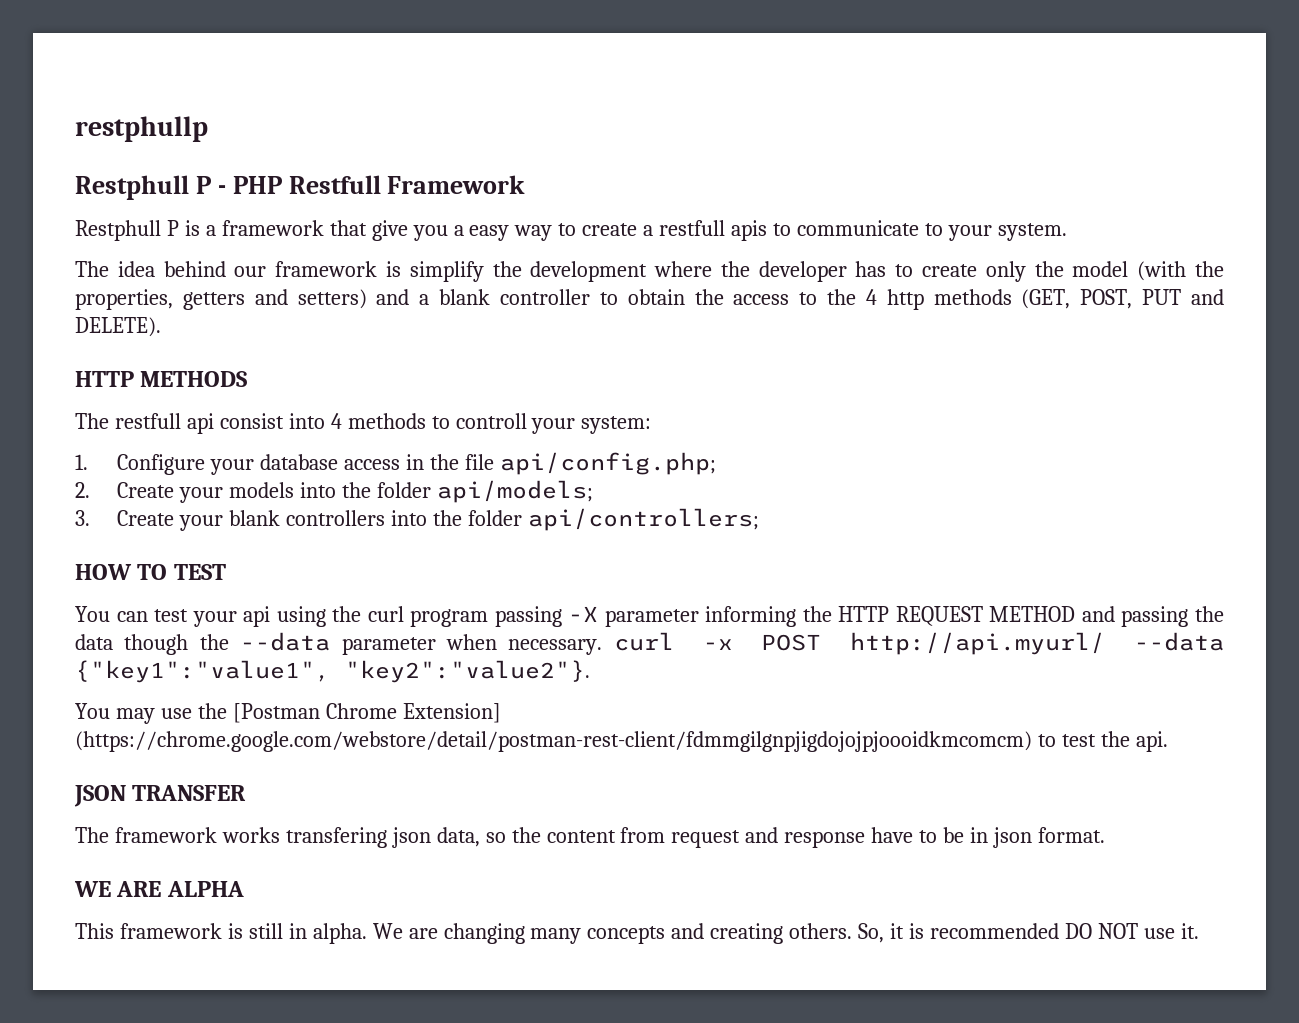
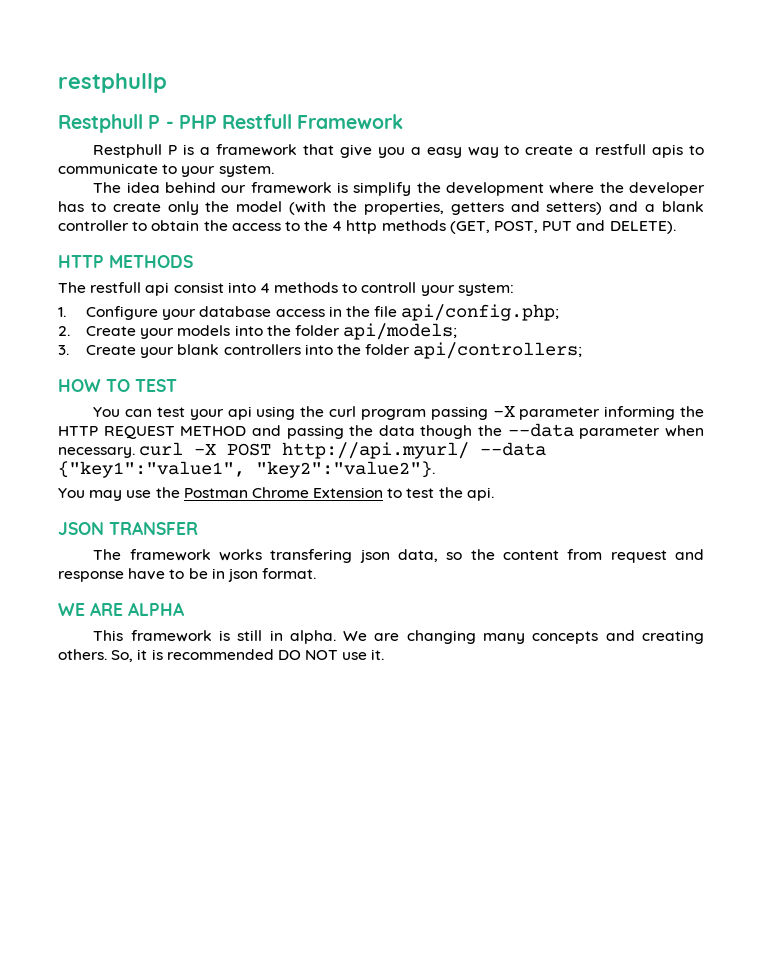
- You can test your api using the curl program passing -X parameter informing the HTTP REQUEST METHOD and passing the data though the --data parameter when necessary. curl -x POST http://api.myurl/ --data {"key1":"value1", "key2":"value2"}.
+ You can test your api using the curl program passing -X parameter informing the HTTP REQUEST METHOD and passing the data though the --data parameter when necessary. curl -X POST http://api.myurl/ --data {"key1":"value1", "key2":"value2"}.
- You may use the [Postman Chrome Extension] (https://chrome.google.com/webstore/detail/postman-rest-client/fdmmgilgnpjigdojojpjoooidkmcomcm) to test the api.
+ You may use the Postman Chrome Extension to test the api.

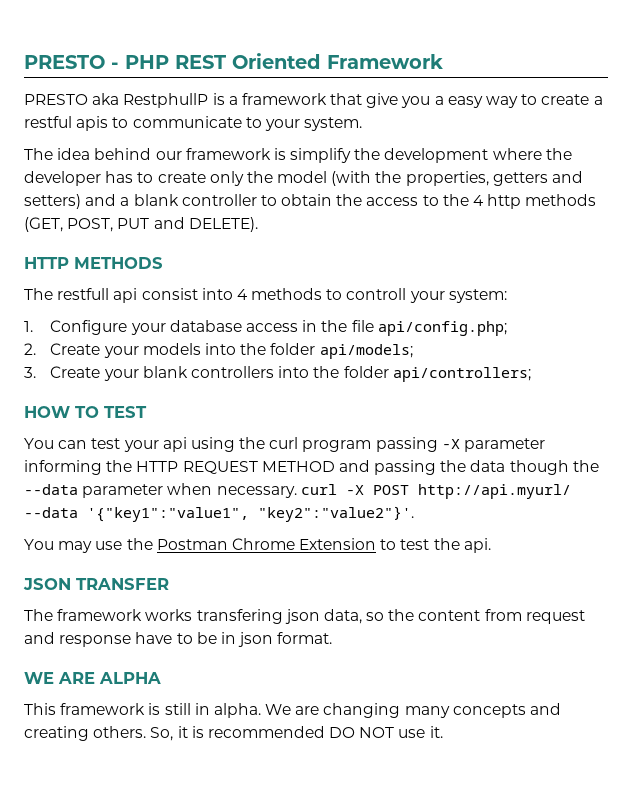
- restphullp
- Restphull P - PHP Restfull Framework
- Restphull P is a framework that give you a easy way to create a restfull apis to communicate to your system.
+ PRESTO - PHP REST Oriented Framework
+ PRESTO aka RestphullP is a framework that give you a easy way to create a restful apis to communicate to your system.
- You can test your api using the curl program passing -X parameter informing the HTTP REQUEST METHOD and passing the data though the --data parameter when necessary. curl -X POST http://api.myurl/ --data {"key1":"value1", "key2":"value2"}.
+ You can test your api using the curl program passing -X parameter informing the HTTP REQUEST METHOD and passing the data though the --data parameter when necessary. curl -X POST http://api.myurl/ --data '{"key1":"value1", "key2":"value2"}'.

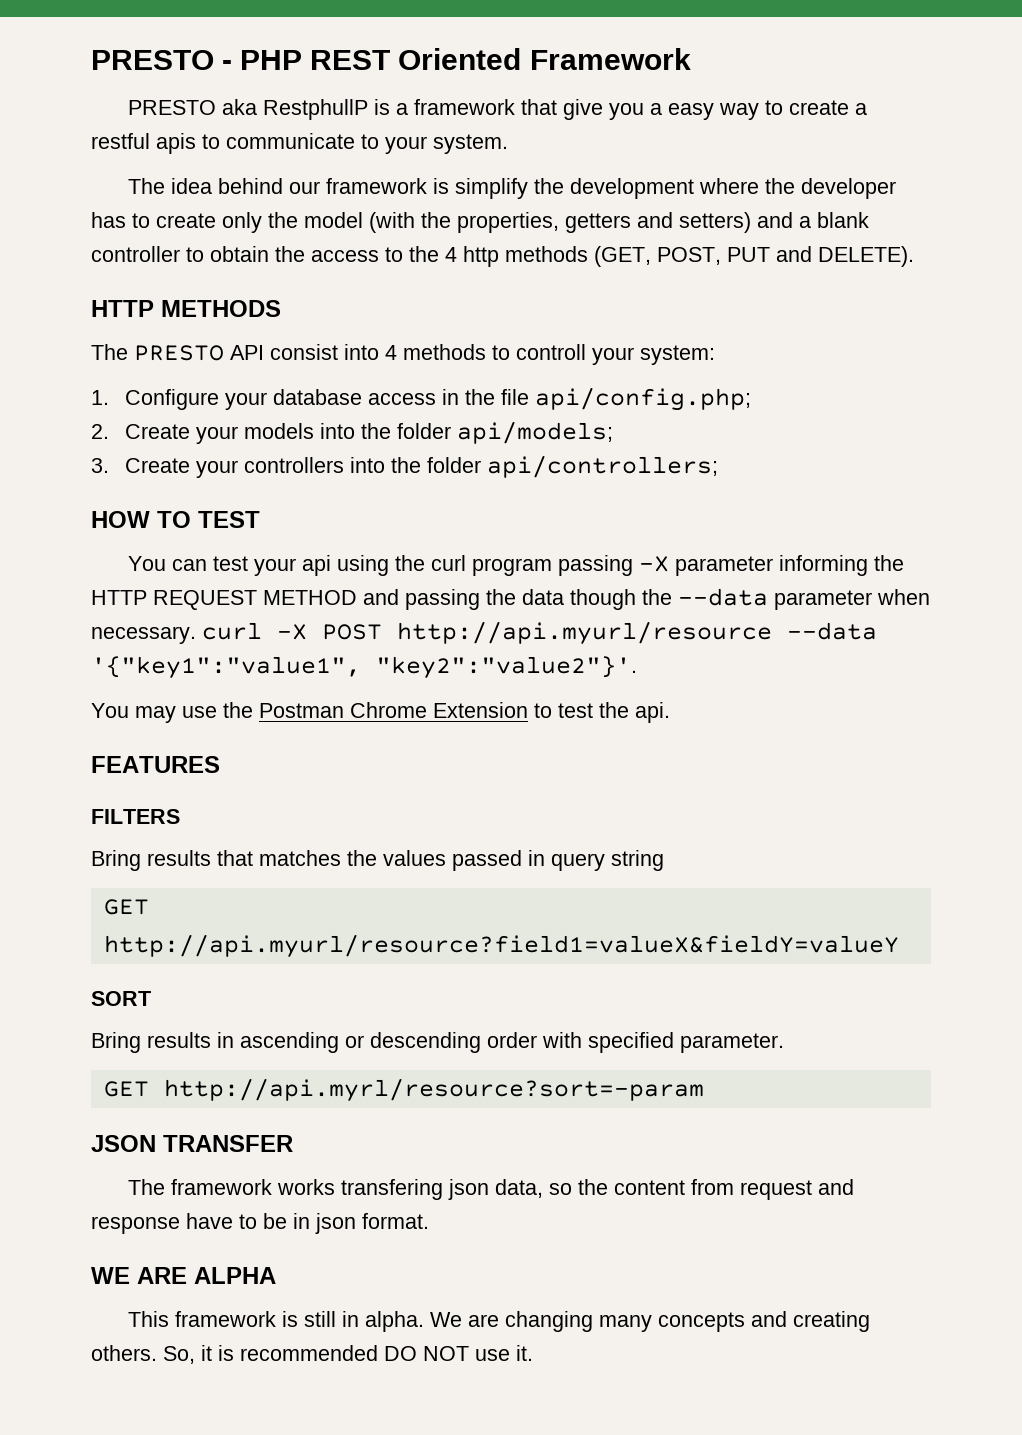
- The restfull api consist into 4 methods to controll your system:
+ The PRESTO API consist into 4 methods to controll your system:
- 3. Create your blank controllers into the folder api/controllers;
+ 3. Create your controllers into the folder api/controllers;
- You can test your api using the curl program passing -X parameter informing the HTTP REQUEST METHOD and passing the data though the --data parameter when necessary. curl -X POST http://api.myurl/ --data '{"key1":"value1", "key2":"value2"}'.
+ You can test your api using the curl program passing -X parameter informing the HTTP REQUEST METHOD and passing the data though the --data parameter when necessary. curl -X POST http://api.myurl/resource --data '{"key1":"value1", "key2":"value2"}'.
+ FEATURES
+ FILTERS
+ Bring results that matches the values passed in query string
+ GET http://api.myurl/resource?field1=valueX&fieldY=valueY
+ SORT
+ Bring results in ascending or descending order with specified parameter.
+ GET http://api.myrl/resource?sort=-param

